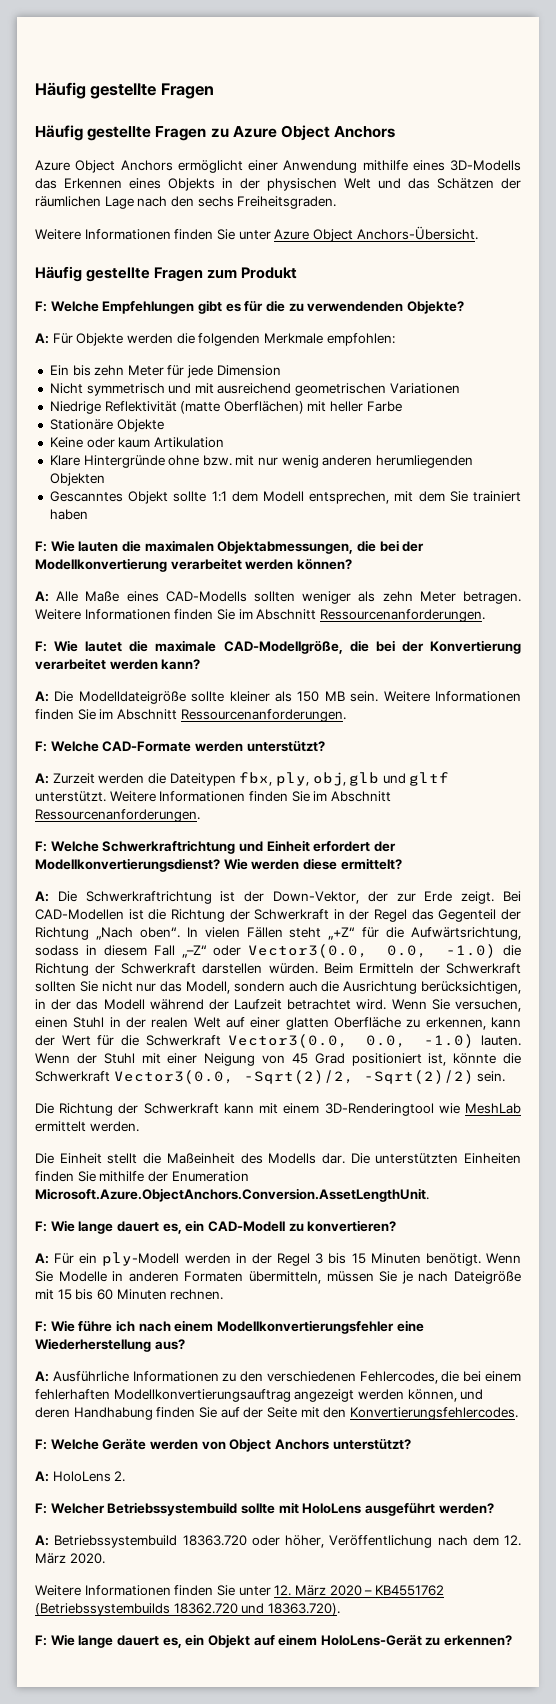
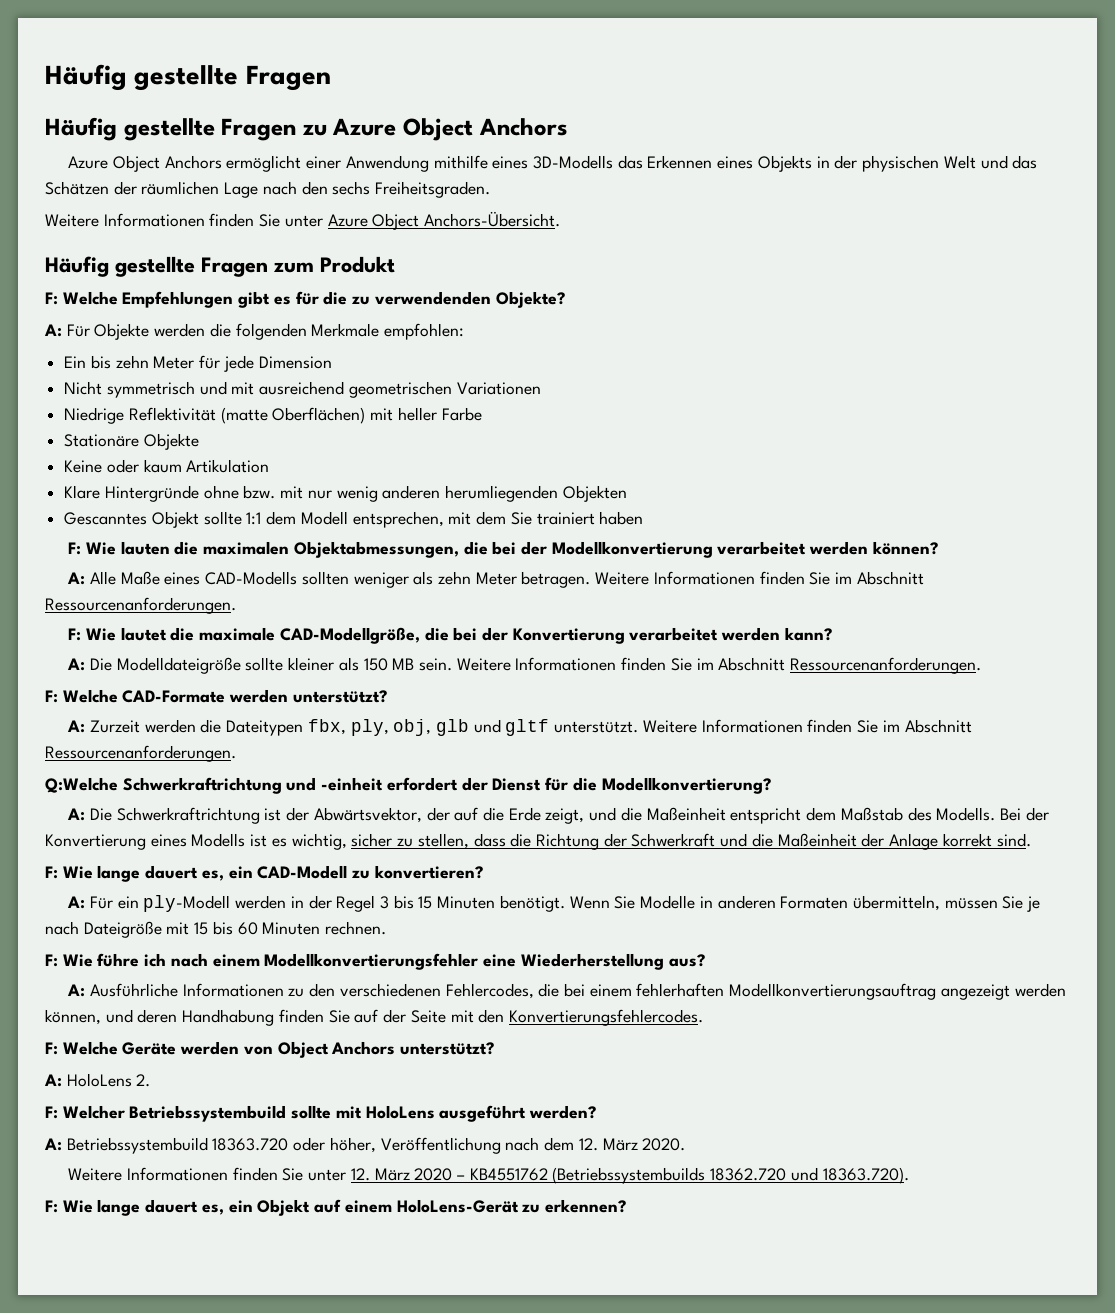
- F: Welche Schwerkraftrichtung und Einheit erfordert der Modellkonvertierungsdienst? Wie werden diese ermittelt?
+ Q:Welche Schwerkraftrichtung und -einheit erfordert der Dienst für die Modellkonvertierung?
- A: Die Schwerkraftrichtung ist der Down-Vektor, der zur Erde zeigt. Bei CAD-Modellen ist die Richtung der Schwerkraft in der Regel das Gegenteil der Richtung „Nach oben“. In vielen Fällen steht „+Z“ für die Aufwärtsrichtung, sodass in diesem Fall „–Z“ oder Vector3(0.0, 0.0, -1.0) die Richtung der Schwerkraft darstellen würden. Beim Ermitteln der Schwerkraft sollten Sie nicht nur das Modell, sondern auch die Ausrichtung berücksichtigen, in der das Modell während der Laufzeit betrachtet wird. Wenn Sie versuchen, einen Stuhl in der realen Welt auf einer glatten Oberfläche zu erkennen, kann der Wert für die Schwerkraft Vector3(0.0, 0.0, -1.0) lauten. Wenn der Stuhl mit einer Neigung von 45 Grad positioniert ist, könnte die Schwerkraft Vector3(0.0, -Sqrt(2)/2, -Sqrt(2)/2) sein.
- Die Richtung der Schwerkraft kann mit einem 3D-Renderingtool wie MeshLab ermittelt werden.
- Die Einheit stellt die Maßeinheit des Modells dar. Die unterstützten Einheiten finden Sie mithilfe der Enumeration Microsoft.Azure.ObjectAnchors.Conversion.AssetLengthUnit.
+ A: Die Schwerkraftrichtung ist der Abwärtsvektor, der auf die Erde zeigt, und die Maßeinheit entspricht dem Maßstab des Modells. Bei der Konvertierung eines Modells ist es wichtig, sicher zu stellen, dass die Richtung der Schwerkraft und die Maßeinheit der Anlage korrekt sind.

